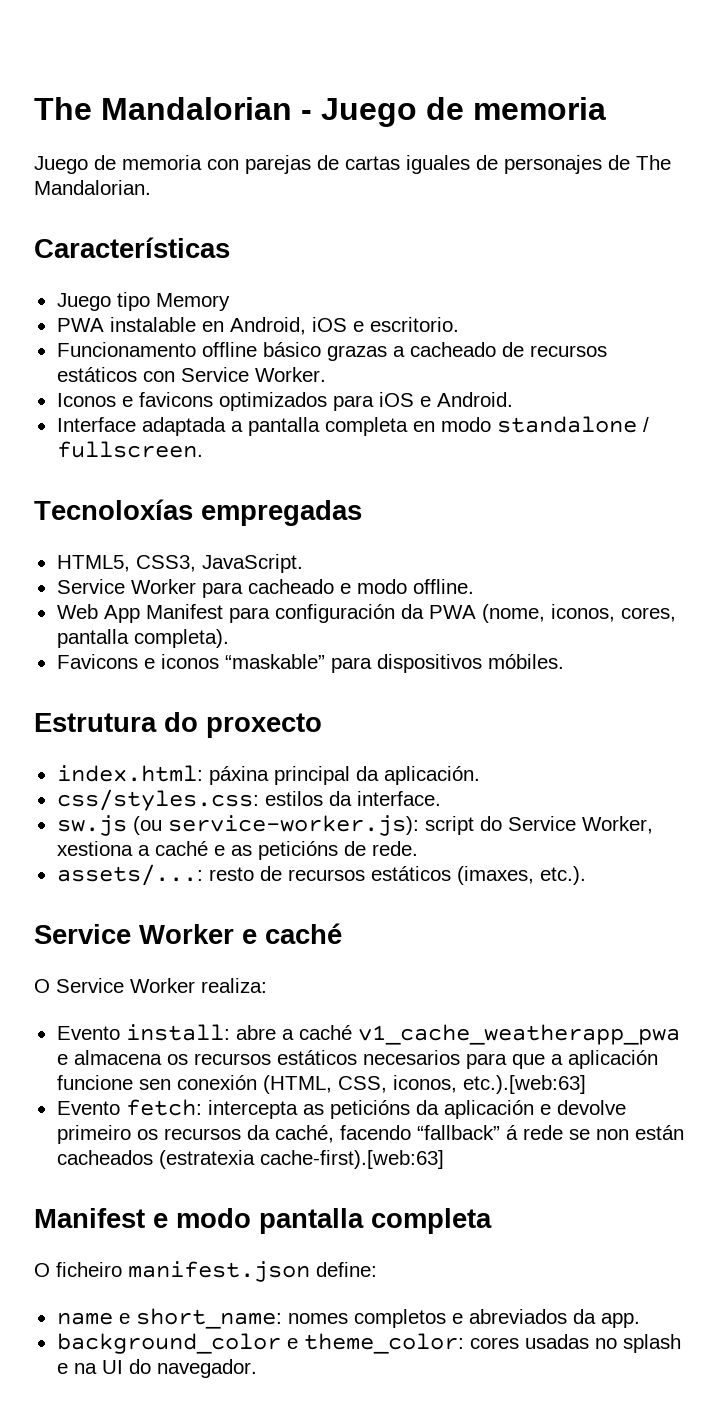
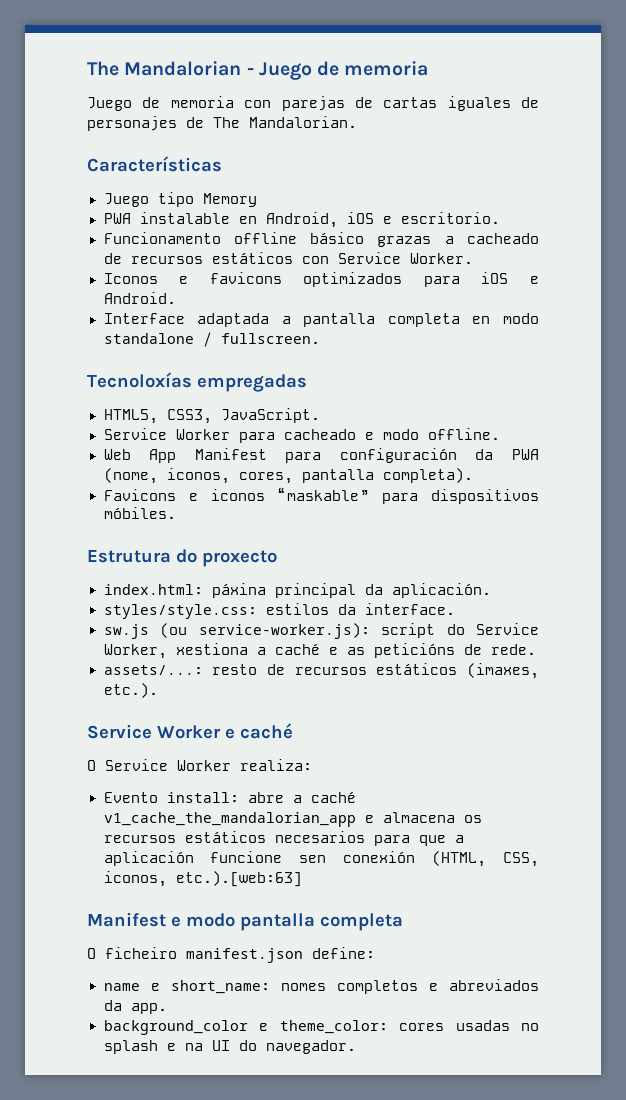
- css/styles.css: estilos da interface.
+ styles/style.css: estilos da interface.
- Evento install: abre a caché v1_cache_weatherapp_pwa e almacena os recursos estáticos necesarios para que a aplicación funcione sen conexión (HTML, CSS, iconos, etc.).[web:63]
+ Evento install: abre a caché v1_cache_the_mandalorian_app e almacena os recursos estáticos necesarios para que a aplicación funcione sen conexión (HTML, CSS, iconos, etc.).[web:63]
- Evento fetch: intercepta as peticións da aplicación e devolve primeiro os recursos da caché, facendo “fallback” á rede se non están cacheados (estratexia cache-first).[web:63]

